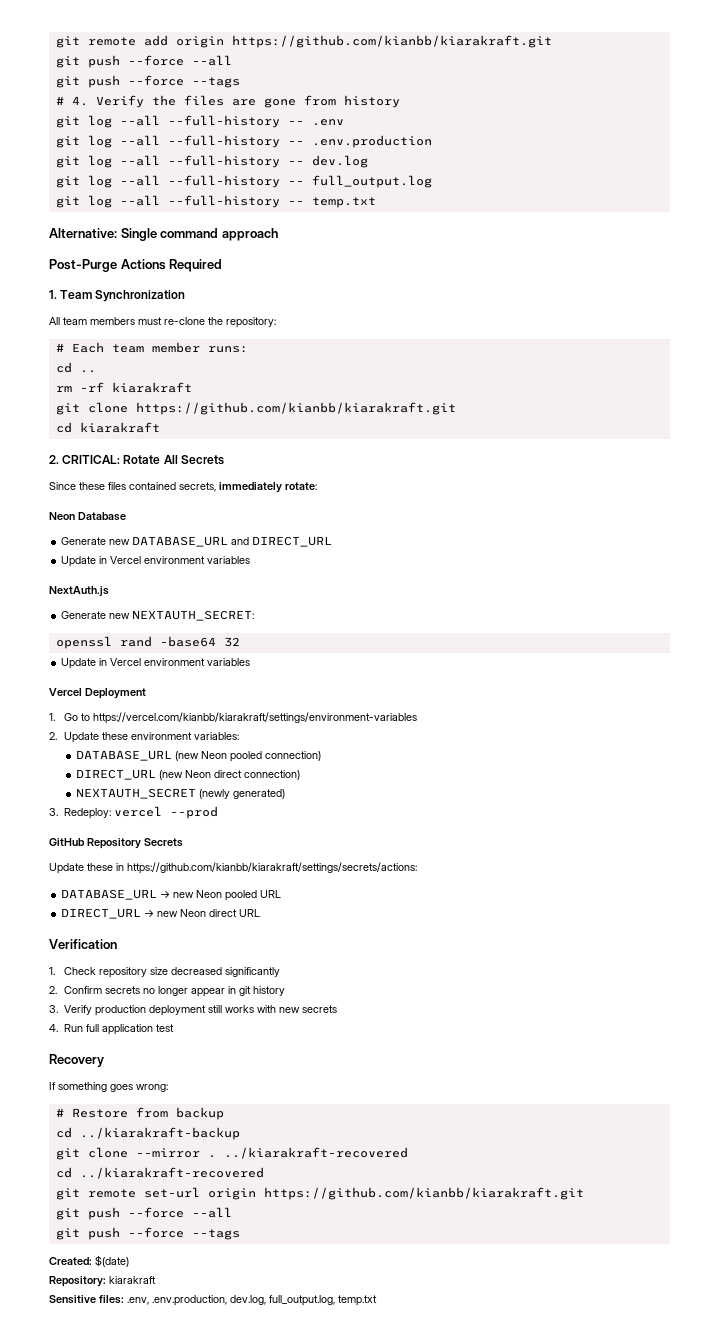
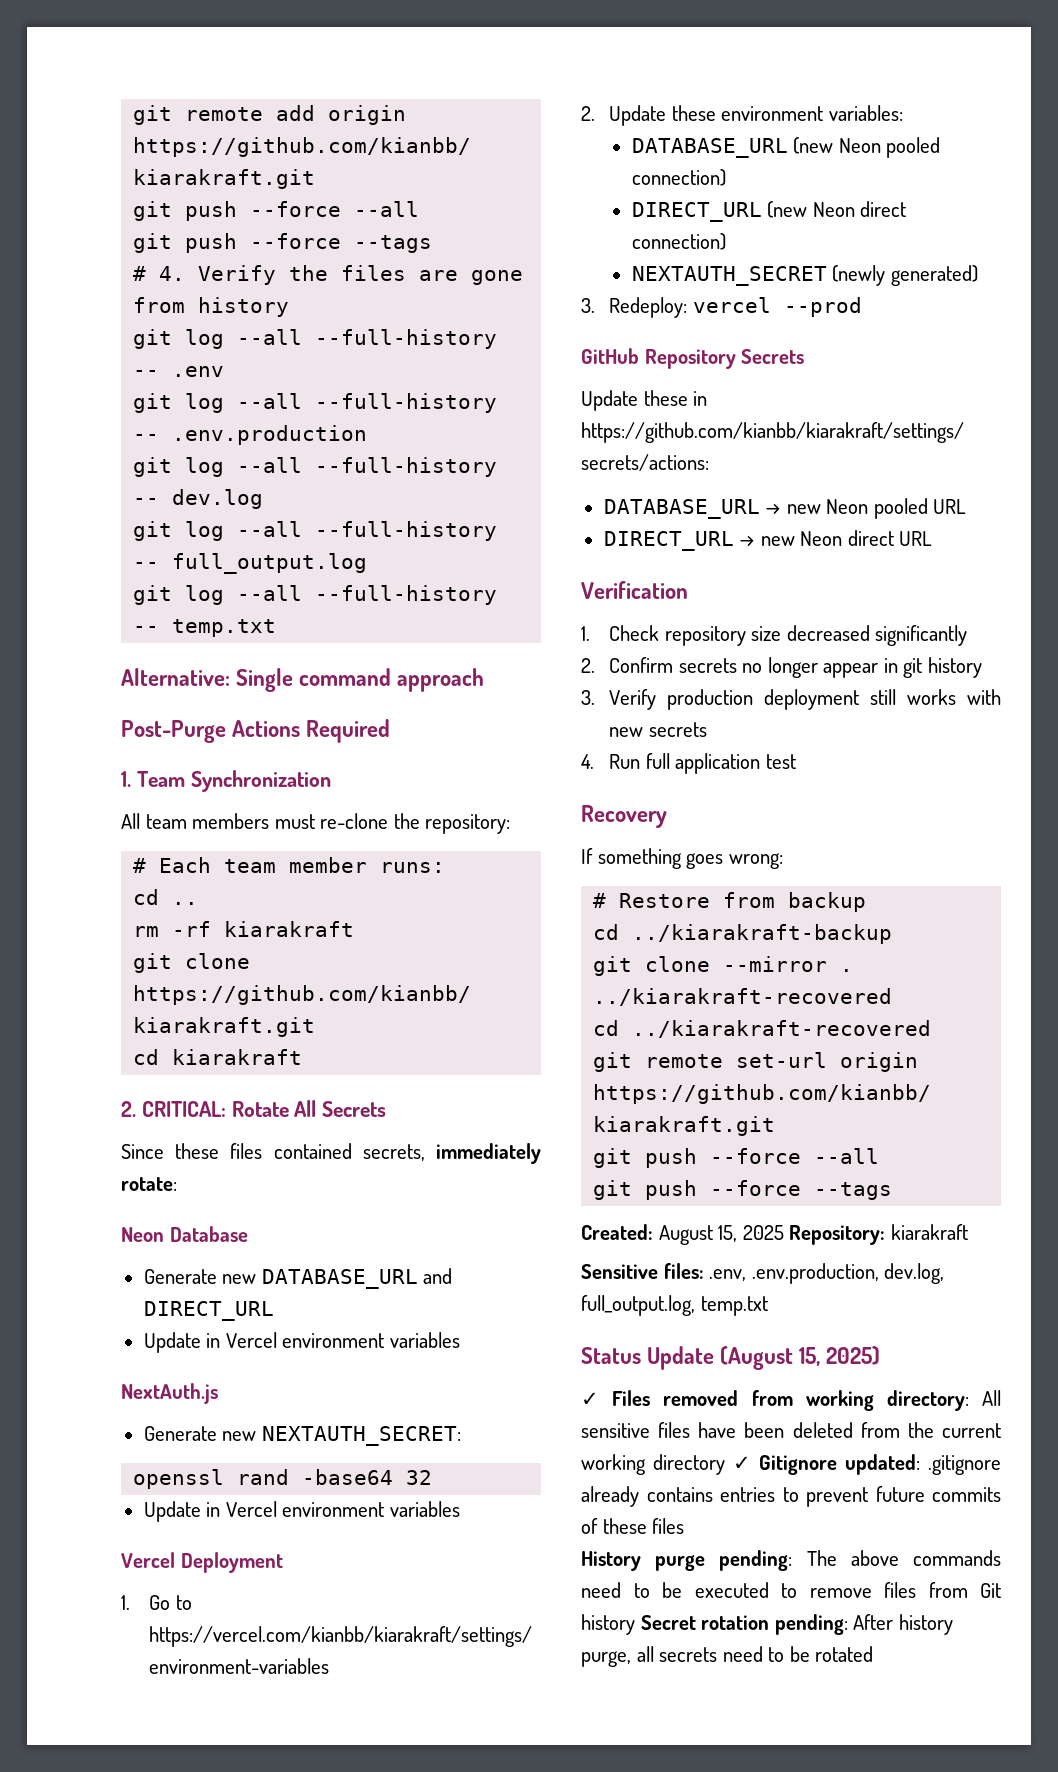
- Created: $(date)
- Repository: kiarakraft
+ Created: August 15, 2025 Repository: kiarakraft
+ Status Update (August 15, 2025)
+ ✓ Files removed from working directory: All sensitive files have been deleted from the current working directory ✓ Gitignore updated: .gitignore already contains entries to prevent future commits of these files
+ History purge pending: The above commands need to be executed to remove files from Git history Secret rotation pending: After history purge, all secrets need to be rotated

